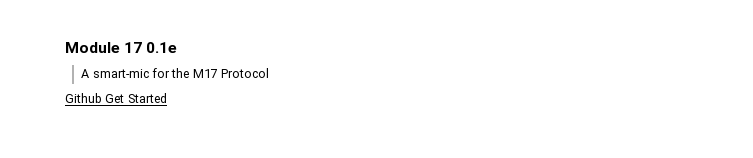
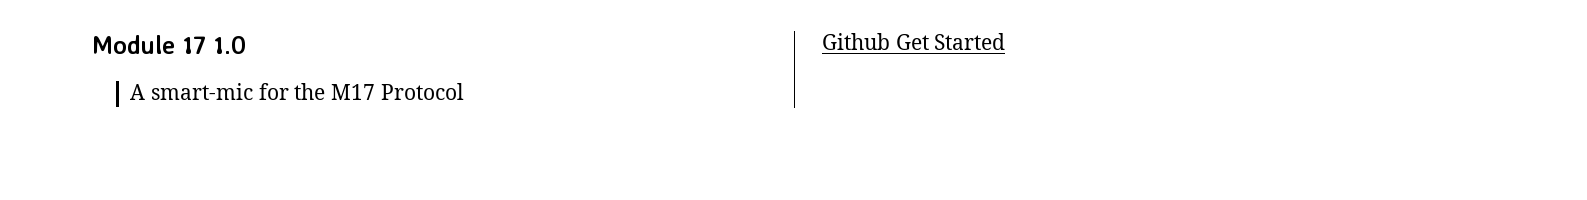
- Module 17 0.1e
+ Module 17 1.0

